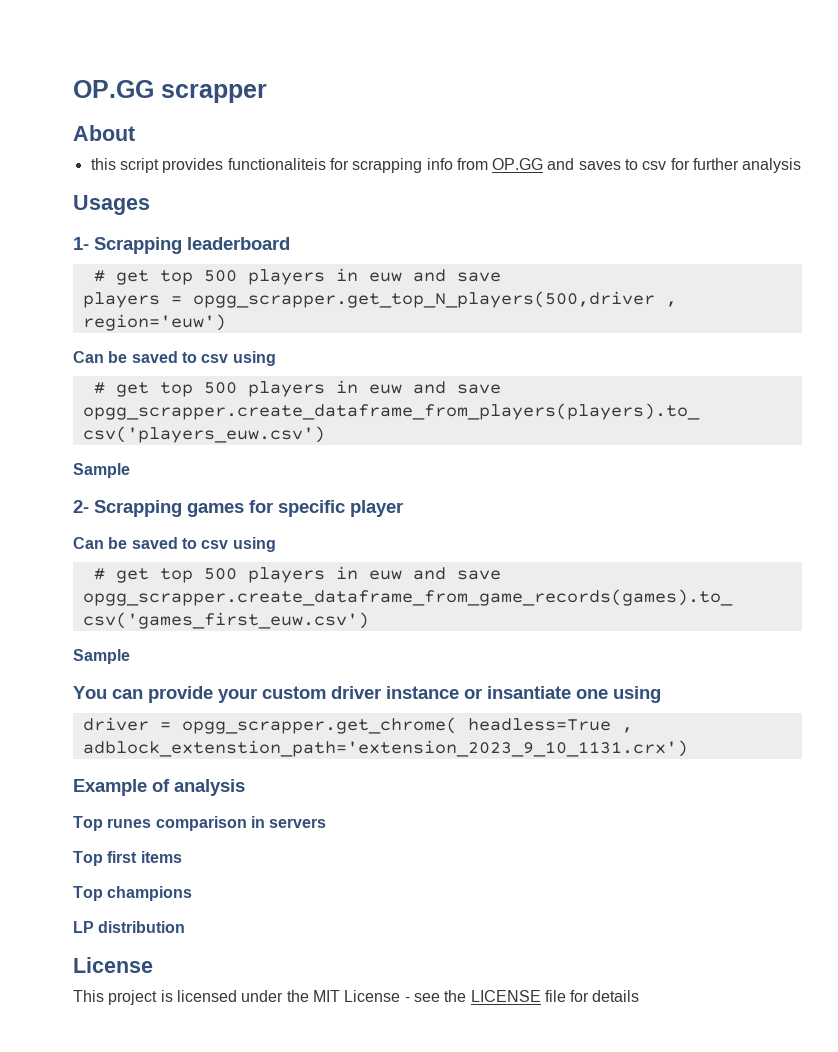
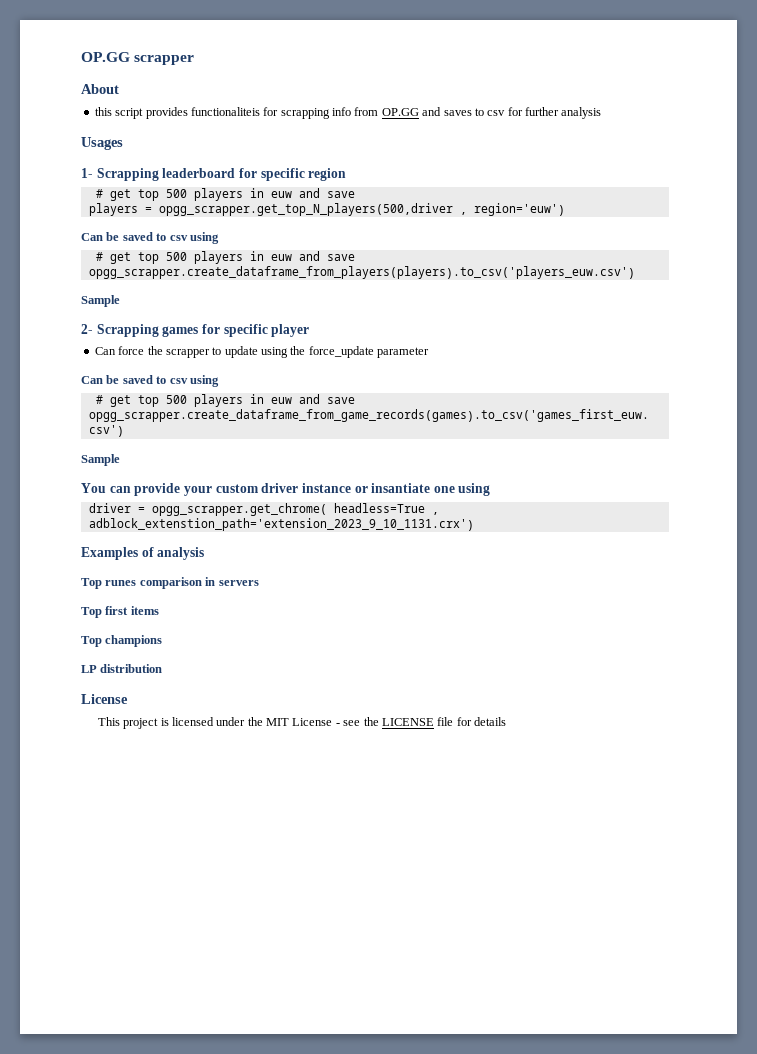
- 1- Scrapping leaderboard
+ 1- Scrapping leaderboard for specific region
+ Can force the scrapper to update using the force_update parameter
- Example of analysis
+ Examples of analysis

